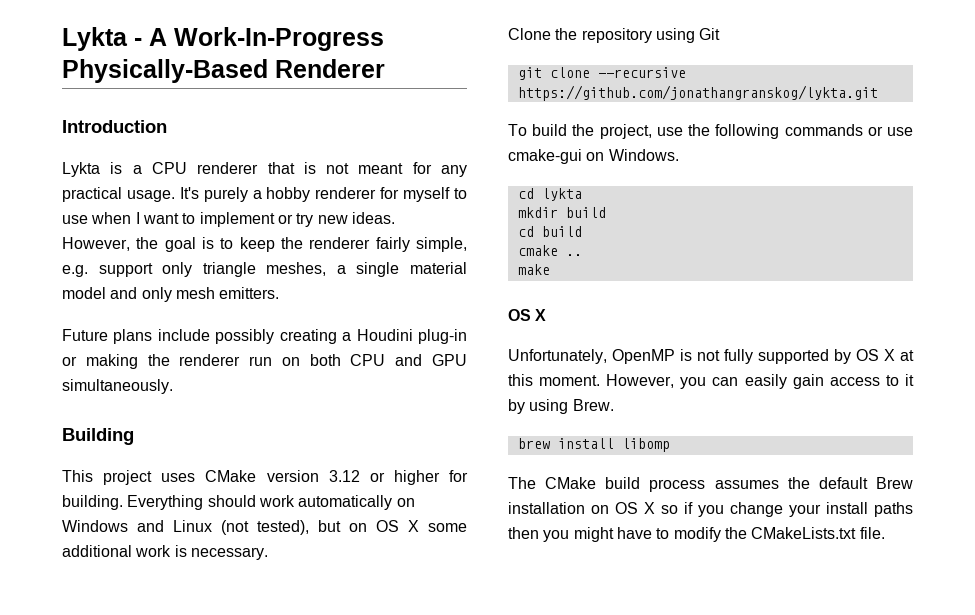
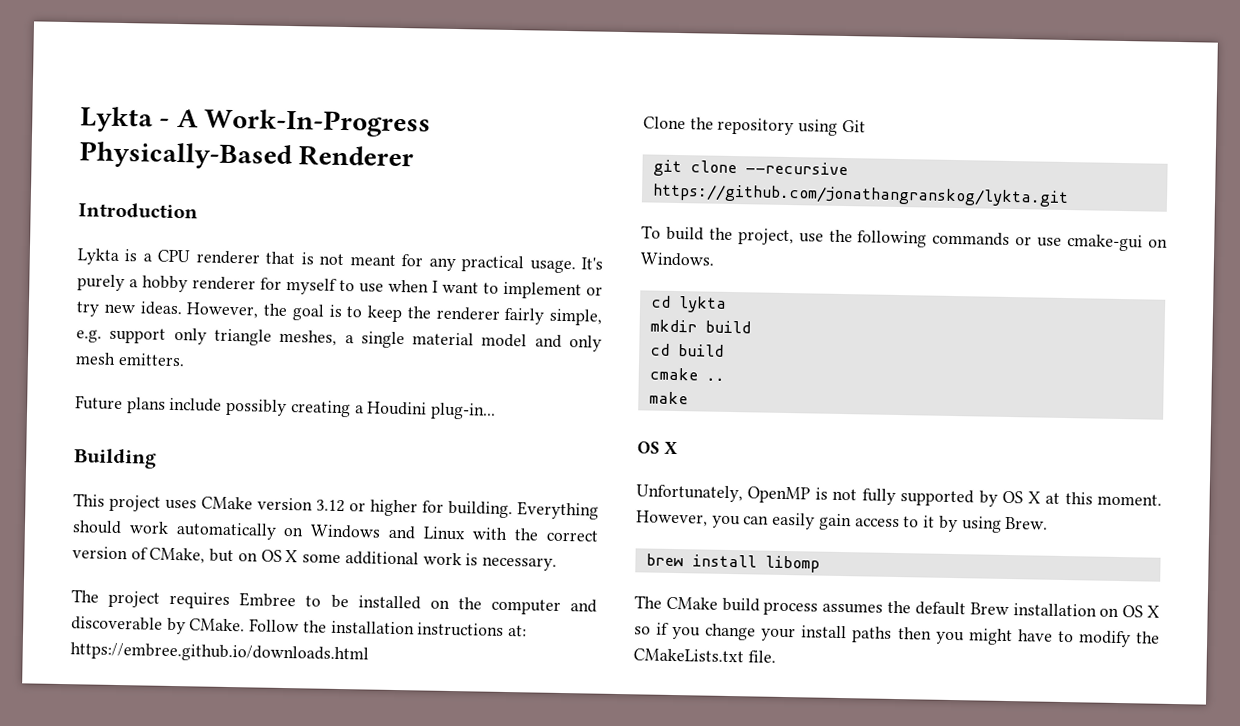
- Future plans include possibly creating a Houdini plug-in or making the renderer run on both CPU and GPU simultaneously.
+ Future plans include possibly creating a Houdini plug-in...
- Everything should work automatically on Windows and Linux (not tested), but on OS X some additional work is necessary.
+ Everything should work automatically on Windows and Linux with the correct version of CMake, but on OS X some additional work is necessary.
+ The project requires Embree to be installed on the computer and discoverable by CMake. Follow the installation instructions at: https://embree.github.io/downloads.html

